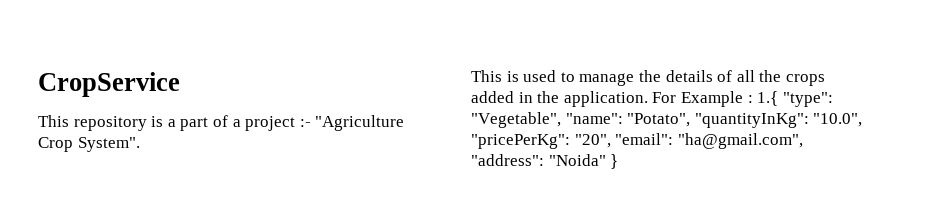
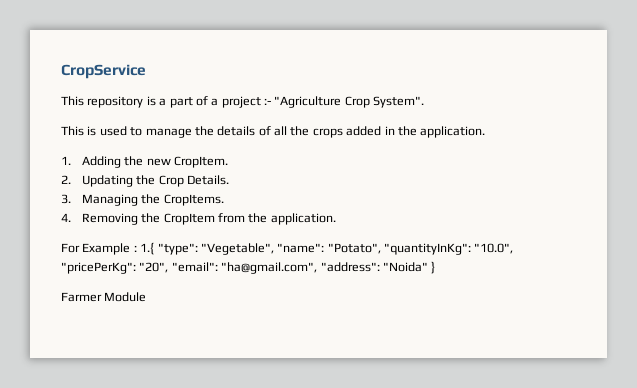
- This is used to manage the details of all the crops added in the application. For Example : 1.{ "type": "Vegetable", "name": "Potato", "quantityInKg": "10.0", "pricePerKg": "20", "email": "ha@gmail.com", "address": "Noida" }
+ This is used to manage the details of all the crops added in the application.
+ 1. Adding the new CropItem.
+ 2. Updating the Crop Details.
+ 3. Managing the CropItems.
+ 4. Removing the CropItem from the application.
+ For Example : 1.{ "type": "Vegetable", "name": "Potato", "quantityInKg": "10.0", "pricePerKg": "20", "email": "ha@gmail.com", "address": "Noida" }
+ Farmer Module

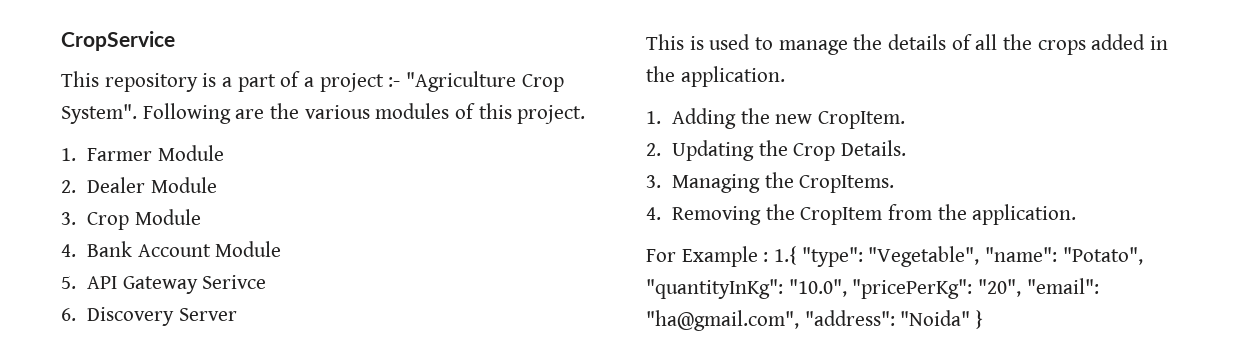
+ Following are the various modules of this project.
+ 1. Farmer Module
+ 2. Dealer Module
+ 3. Crop Module
+ 4. Bank Account Module
+ 5. API Gateway Serivce
+ 6. Discovery Server
- Farmer Module

